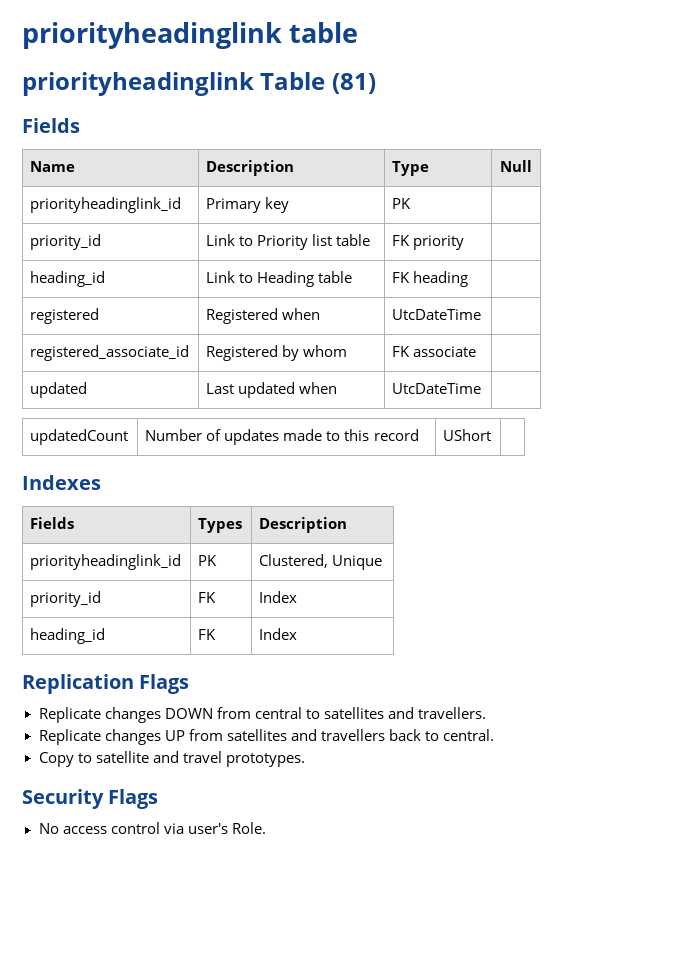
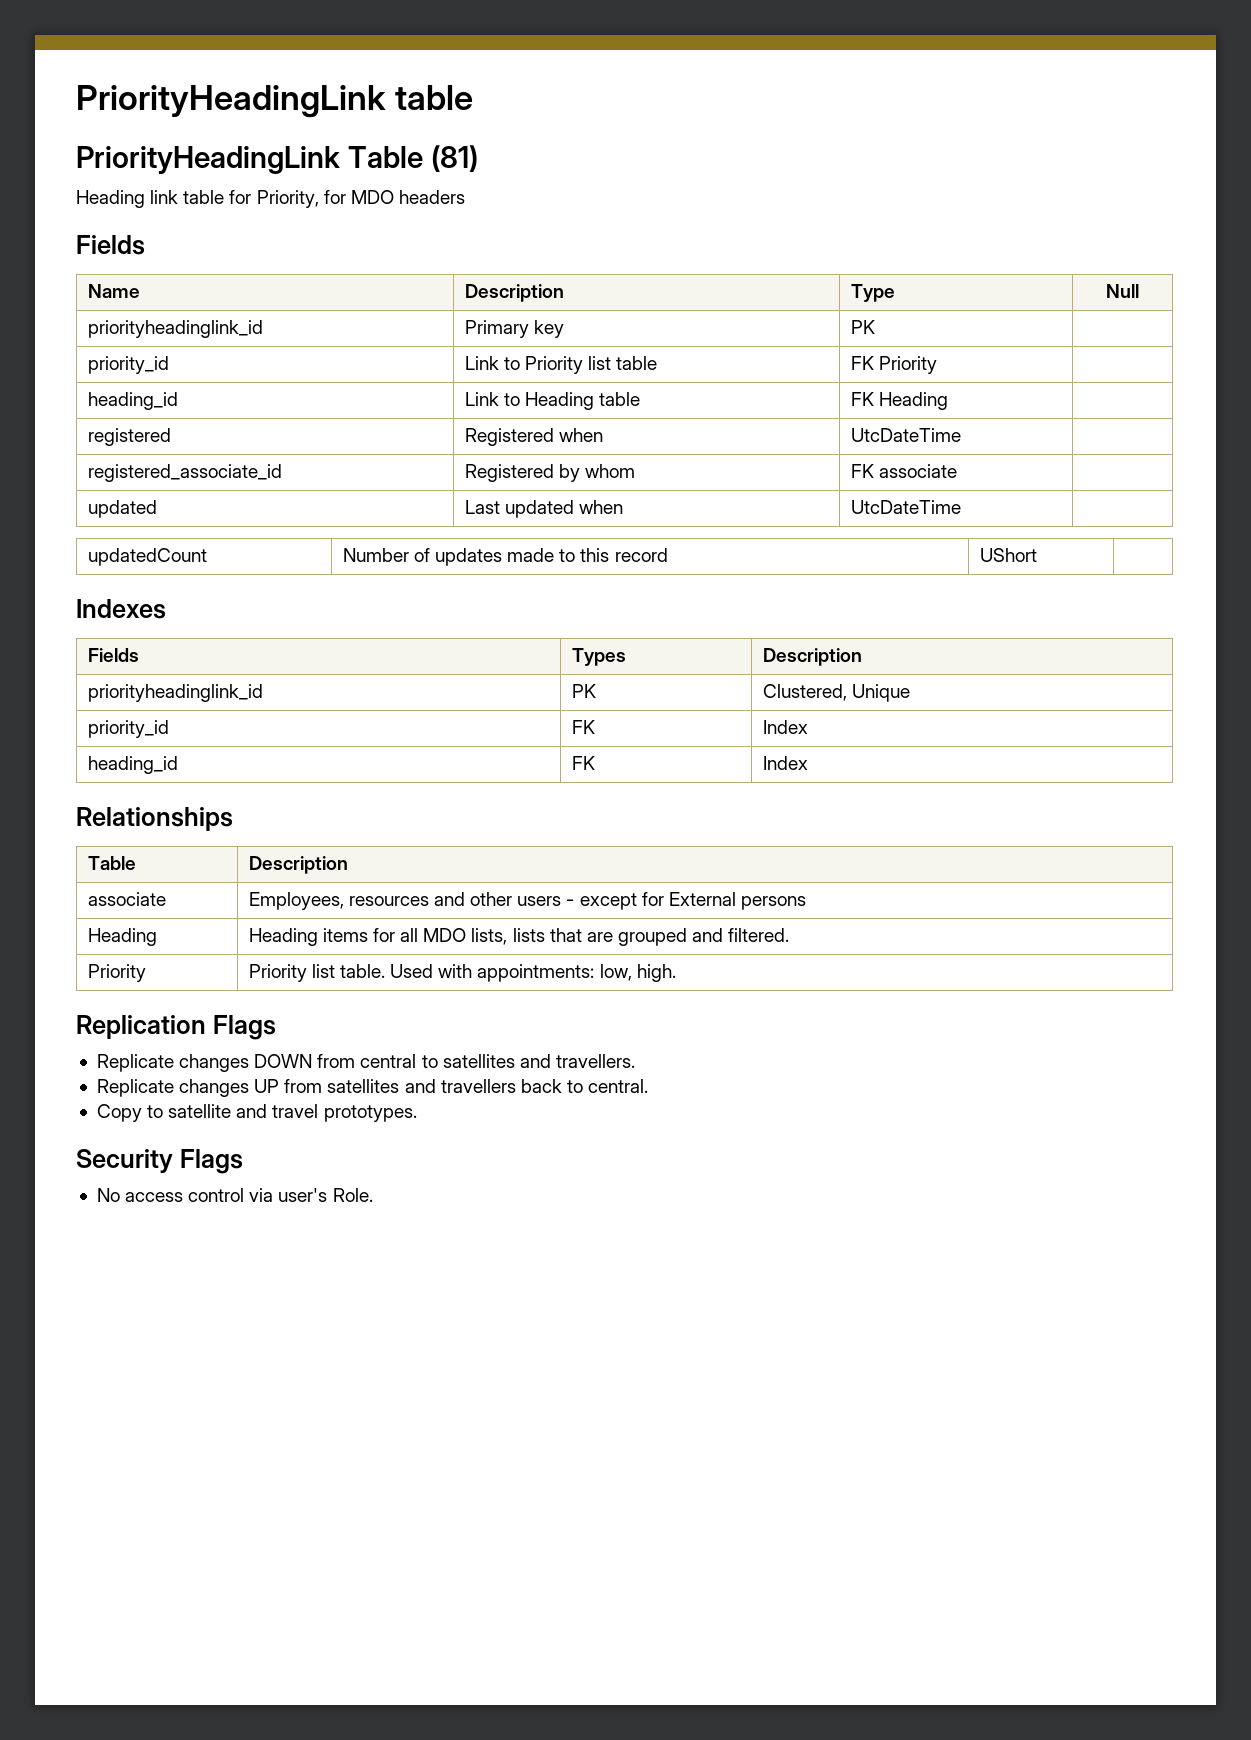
- priorityheadinglink table
+ PriorityHeadingLink table
- priorityheadinglink Table (81)
+ PriorityHeadingLink Table (81)
+ Heading link table for Priority, for MDO headers
- priority_id | Link to Priority list table | FK priority |
+ priority_id | Link to Priority list table | FK Priority |
- heading_id | Link to Heading table | FK heading |
+ heading_id | Link to Heading table | FK Heading |
+ Relationships
+ Table | Description
+ associate | Employees, resources and other users - except for External persons
+ Heading | Heading items for all MDO lists, lists that are grouped and filtered.
+ Priority | Priority list table. Used with appointments: low, high.

